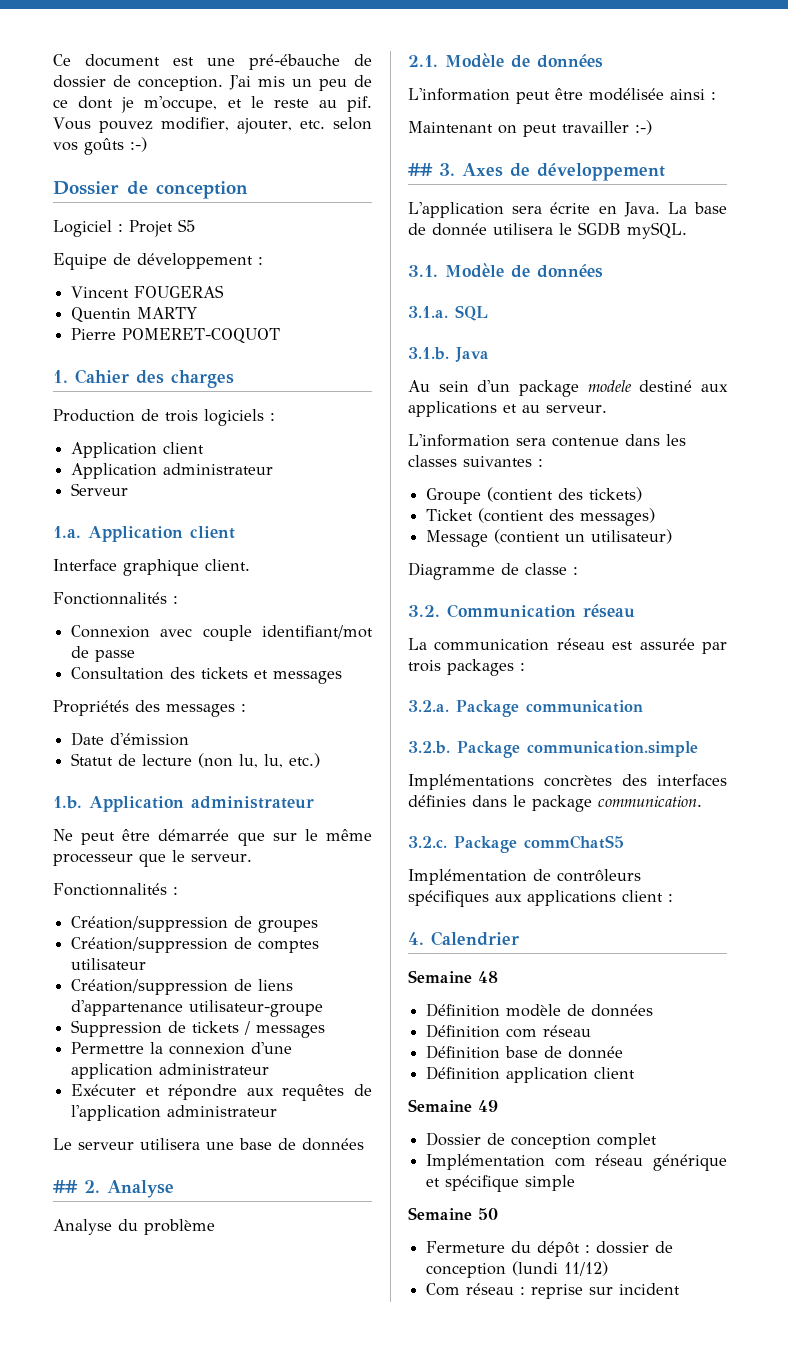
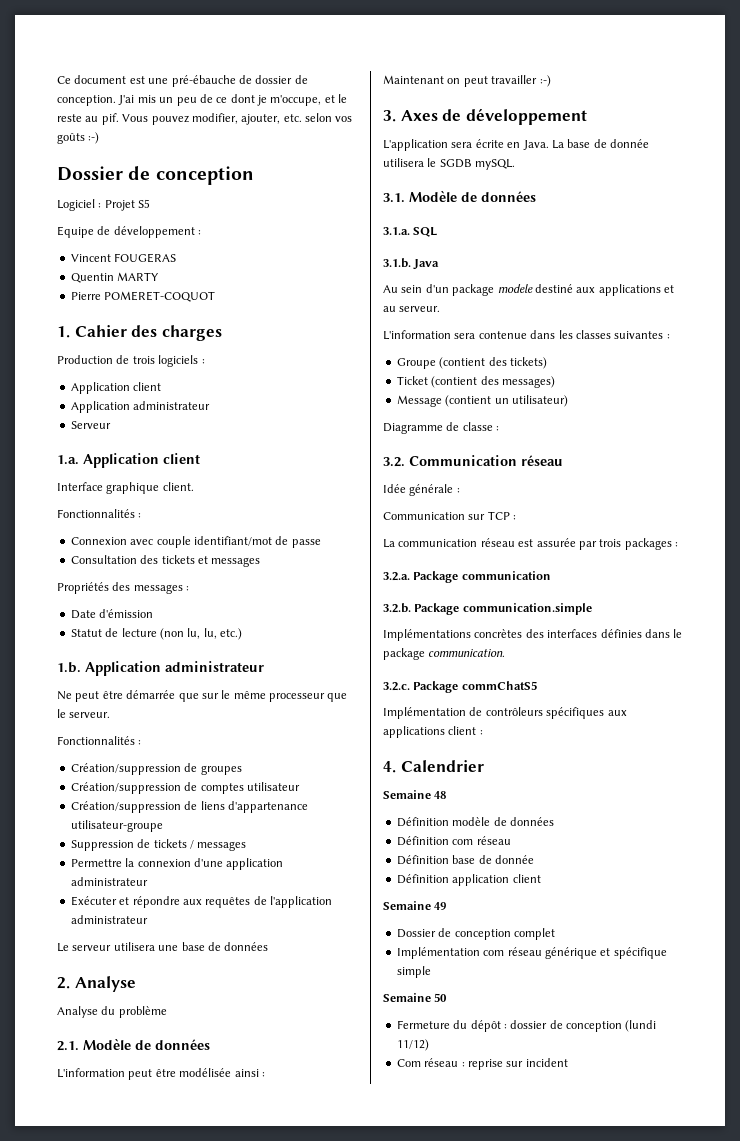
- ## 2. Analyse
+ 2. Analyse
- ## 3. Axes de développement
+ 3. Axes de développement
+ Idée générale :
+ Communication sur TCP :

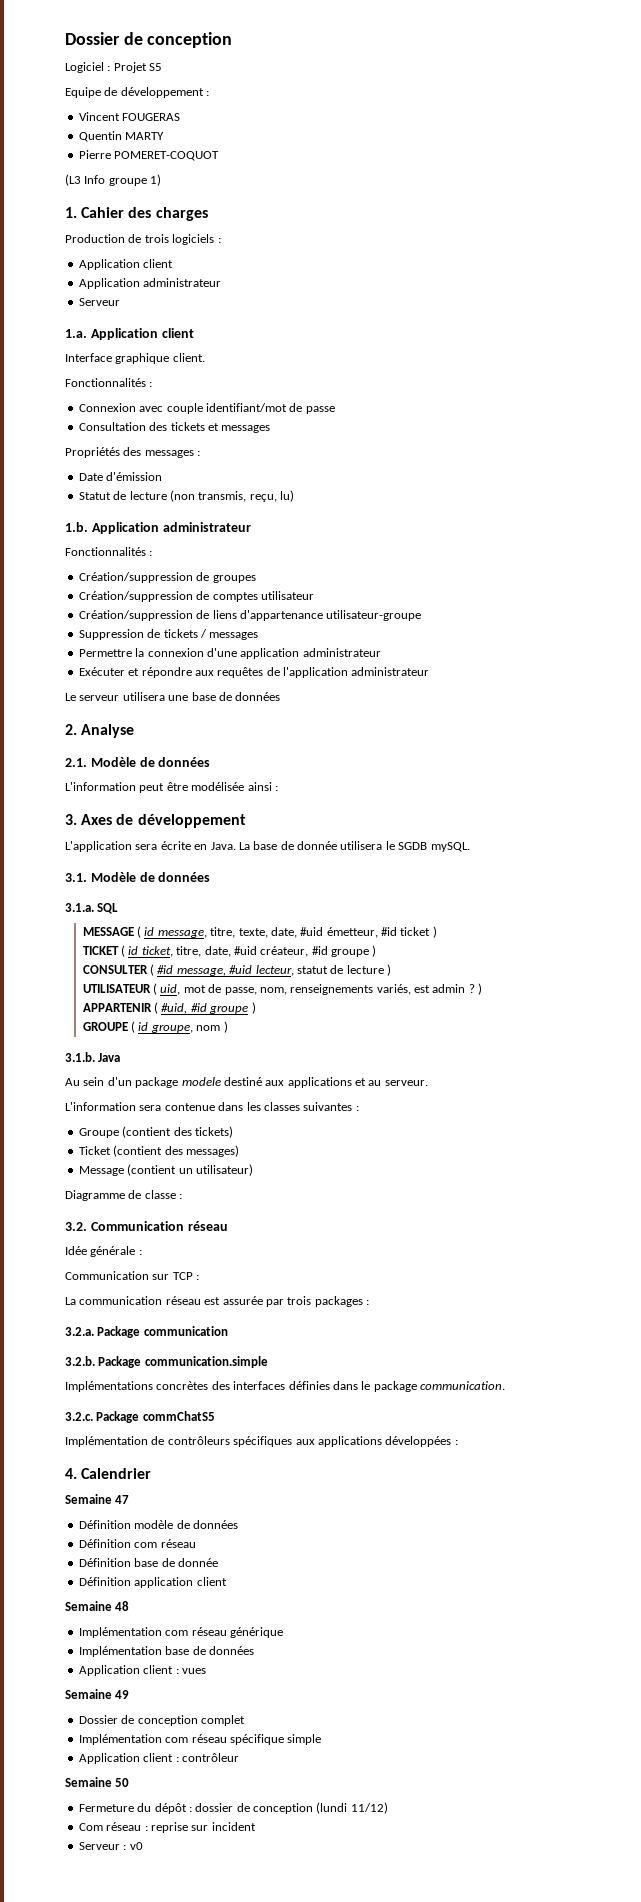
- Ce document est une pré-ébauche de dossier de conception. J'ai mis un peu de ce dont je m'occupe, et le reste au pif. Vous pouvez modifier, ajouter, etc. selon vos goûts :-)
+ (L3 Info groupe 1)
- Statut de lecture (non lu, lu, etc.)
+ Statut de lecture (non transmis, reçu, lu)
- Ne peut être démarrée que sur le même processeur que le serveur.
- Analyse du problème
- Maintenant on peut travailler :-)
+ MESSAGE ( id message, titre, texte, date, #uid émetteur, #id ticket )
+ TICKET ( id ticket, titre, date, #uid créateur, #id groupe )
+ CONSULTER ( #id message, #uid lecteur, statut de lecture )
+ UTILISATEUR ( uid, mot de passe, nom, renseignements variés, est admin ? )
+ APPARTENIR ( #uid, #id groupe )
+ GROUPE ( id groupe, nom )
- Implémentation de contrôleurs spécifiques aux applications client :
+ Implémentation de contrôleurs spécifiques aux applications développées :
- Semaine 48
+ Semaine 47
+ Semaine 48
+ Implémentation com réseau générique
+ Implémentation base de données
+ Application client : vues
- Implémentation com réseau générique et spécifique simple
+ Implémentation com réseau spécifique simple
+ Application client : contrôleur
+ Serveur : v0

